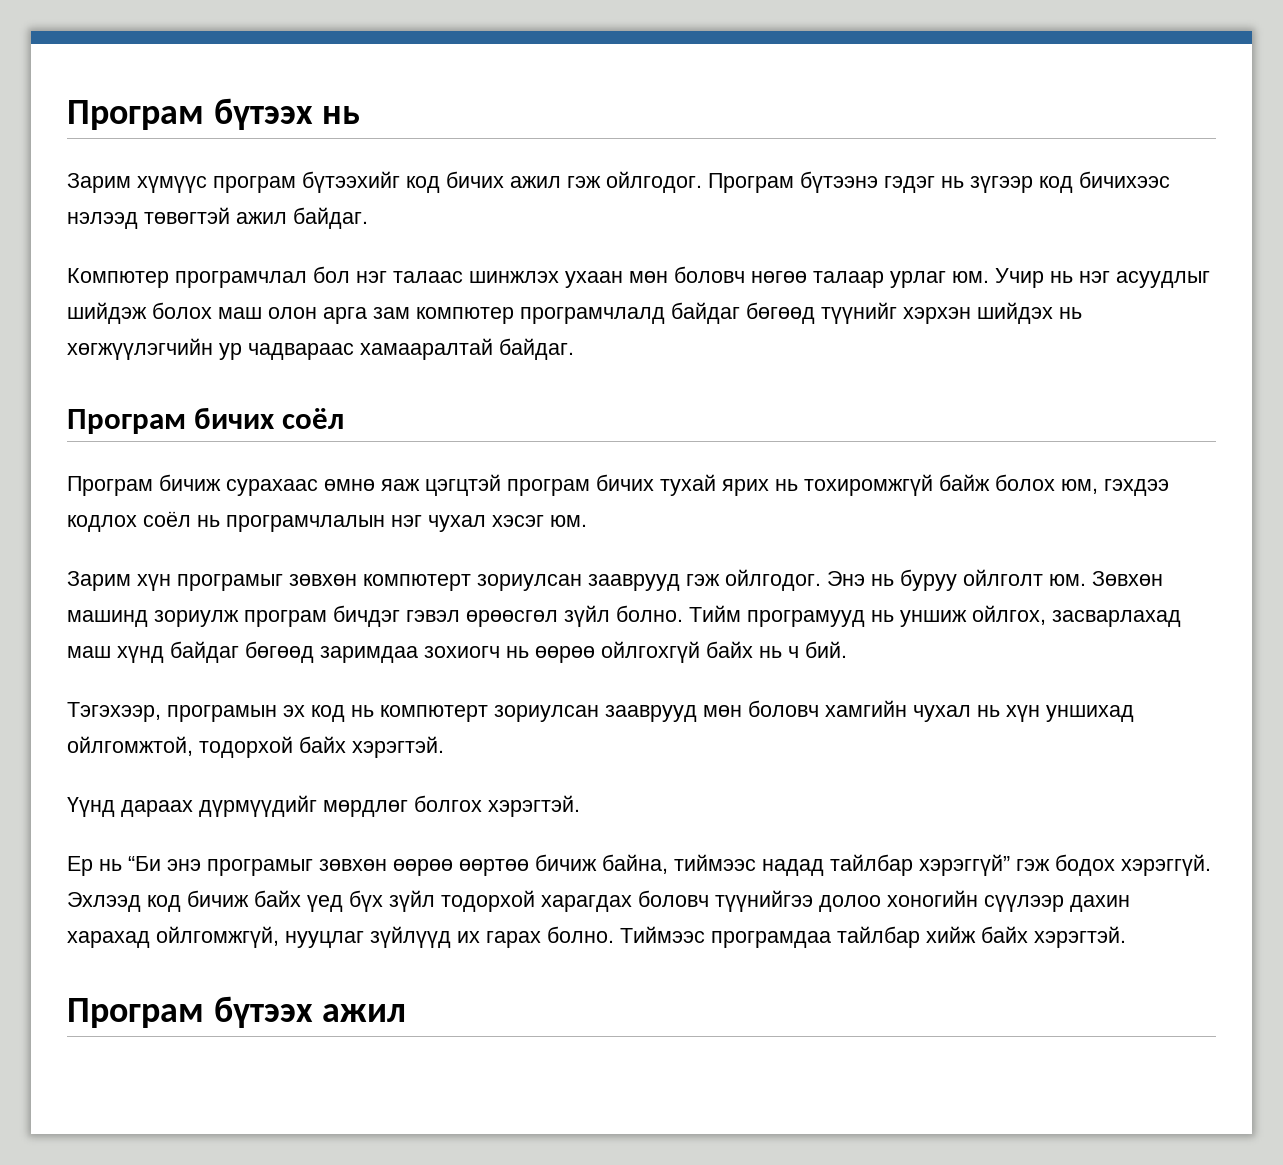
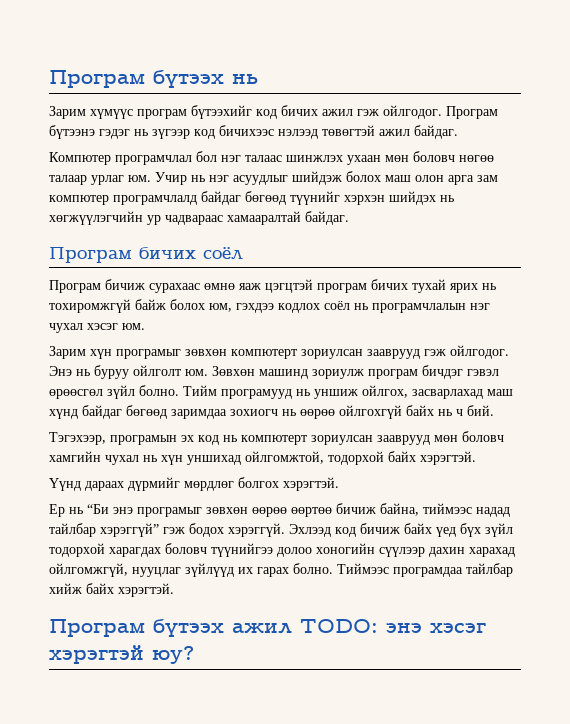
- Үүнд дараах дүрмүүдийг мөрдлөг болгох хэрэгтэй.
+ Үүнд дараах дүрмийг мөрдлөг болгох хэрэгтэй.
- Програм бүтээх ажил
+ Програм бүтээх ажил TODO: энэ хэсэг хэрэгтэй юу?

